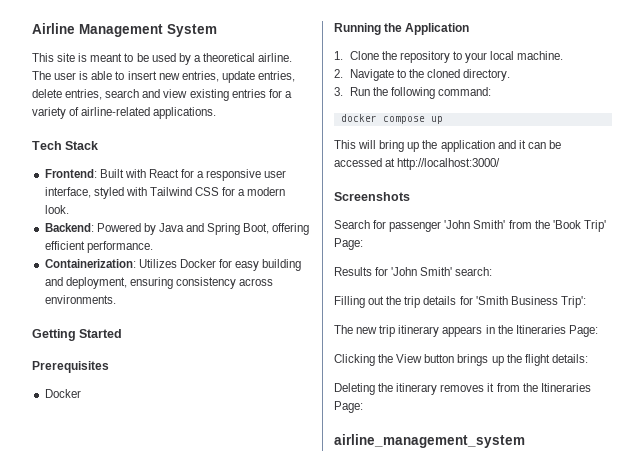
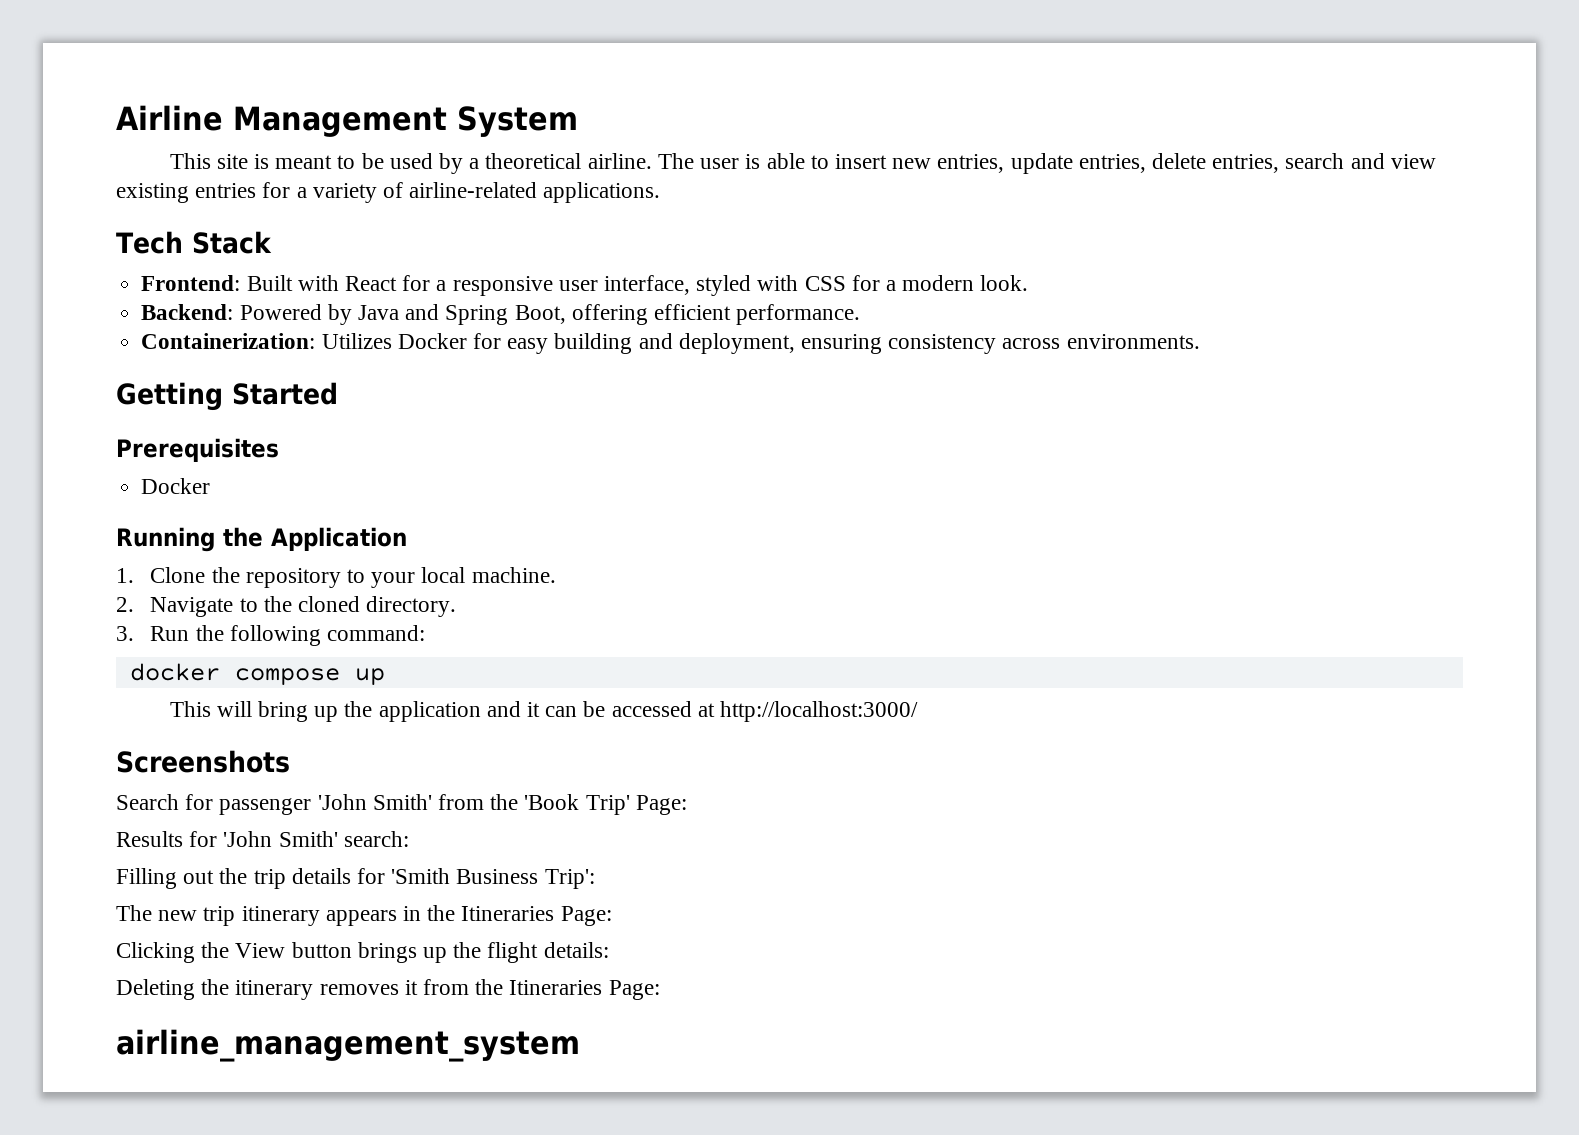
- Frontend: Built with React for a responsive user interface, styled with Tailwind CSS for a modern look.
+ Frontend: Built with React for a responsive user interface, styled with CSS for a modern look.

